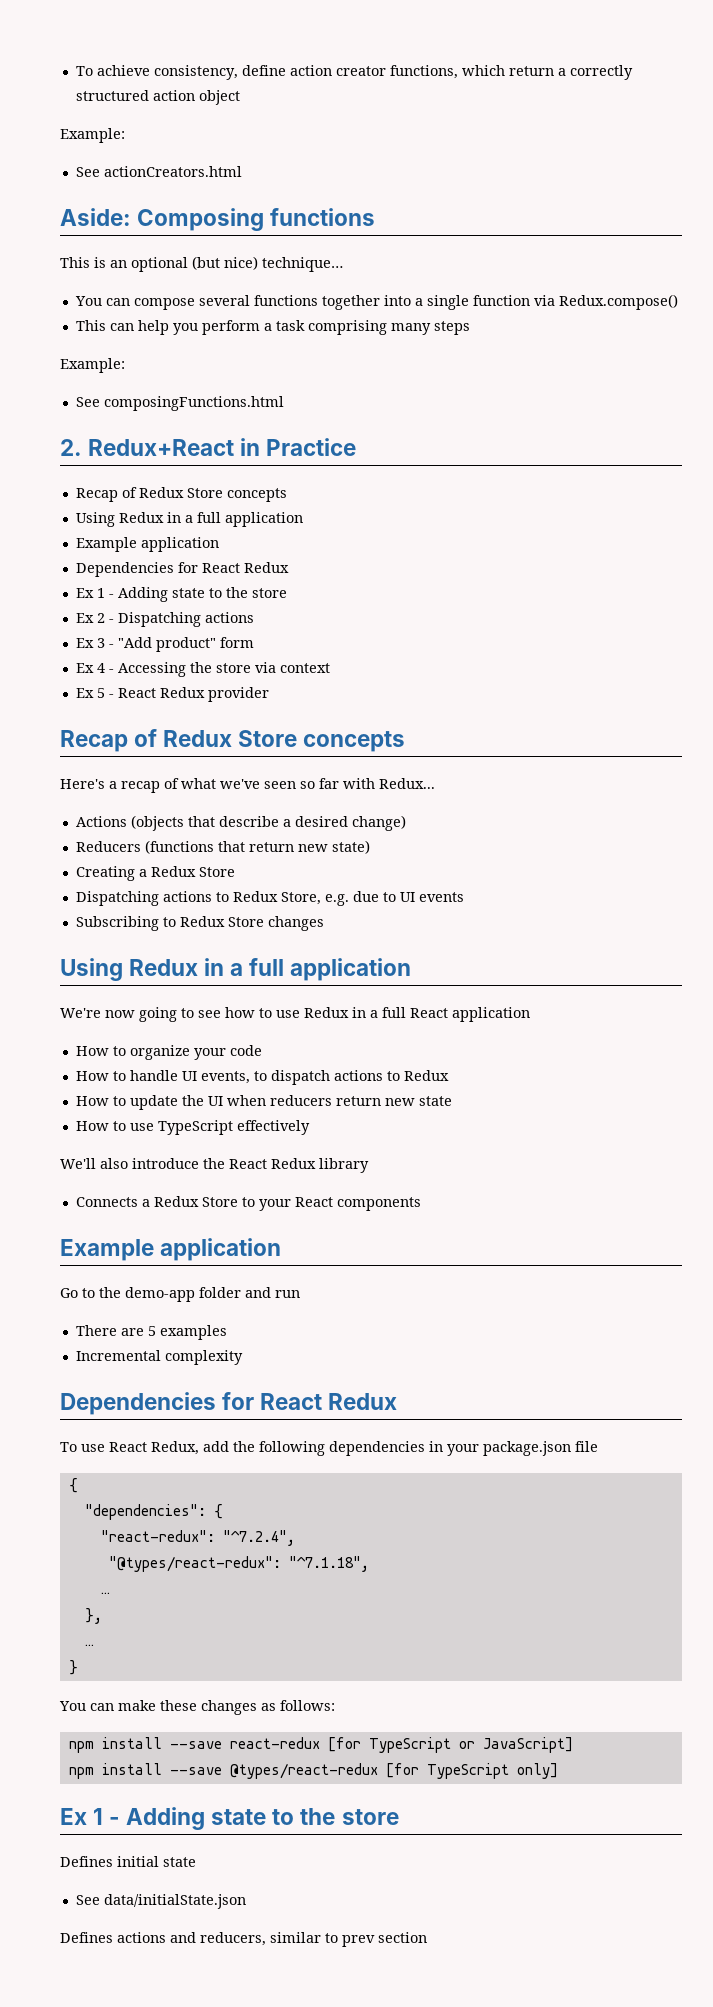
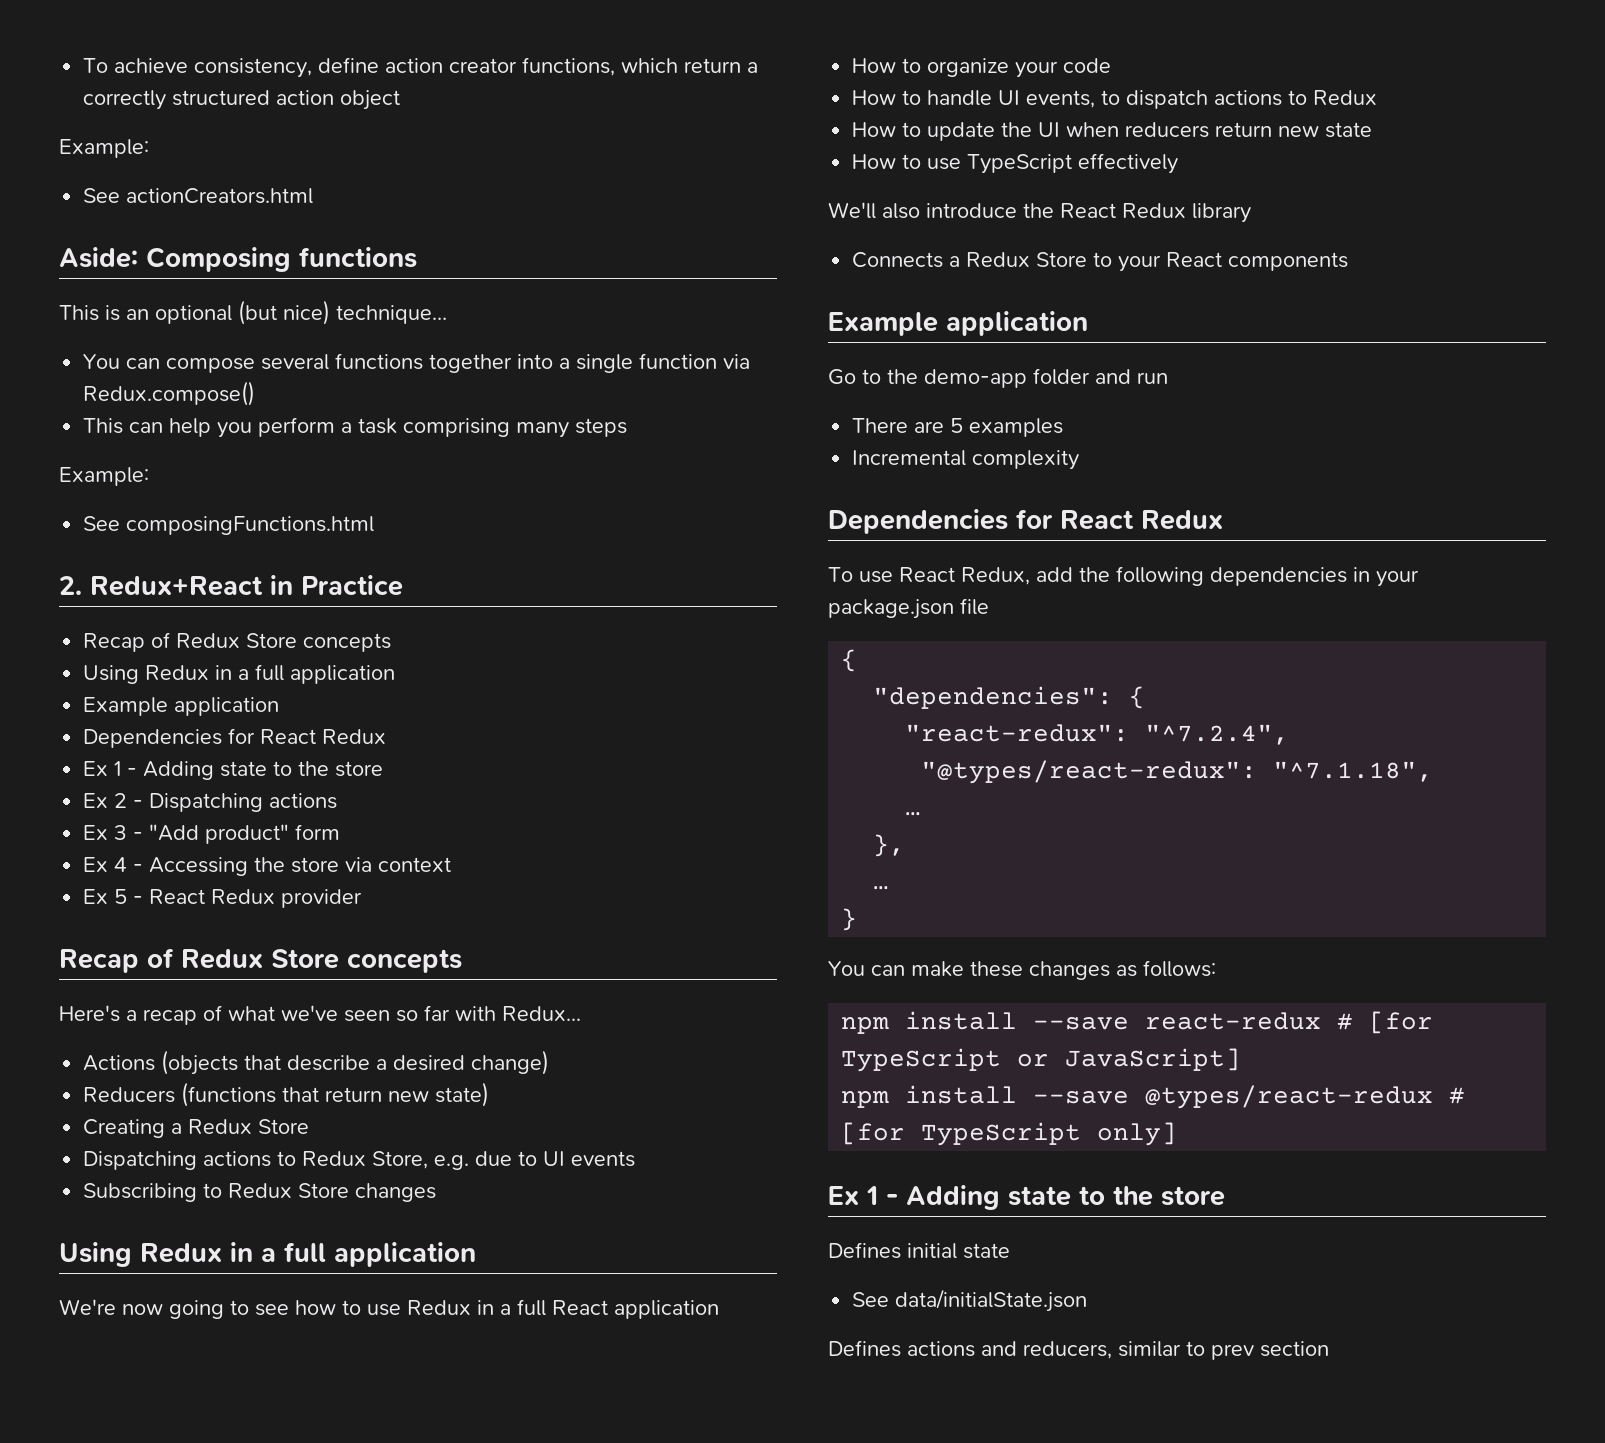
- npm install --save react-redux [for TypeScript or JavaScript]
+ npm install --save react-redux # [for TypeScript or JavaScript]
- npm install --save @types/react-redux [for TypeScript only]
+ npm install --save @types/react-redux # [for TypeScript only]

